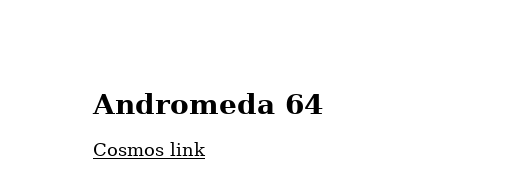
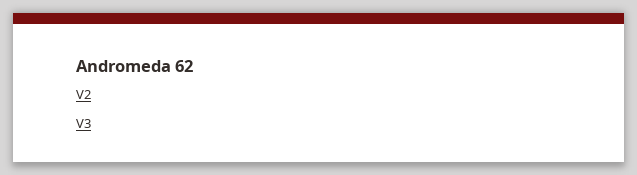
- Andromeda 64
- Cosmos link
+ Andromeda 62
+ V2
+ V3

